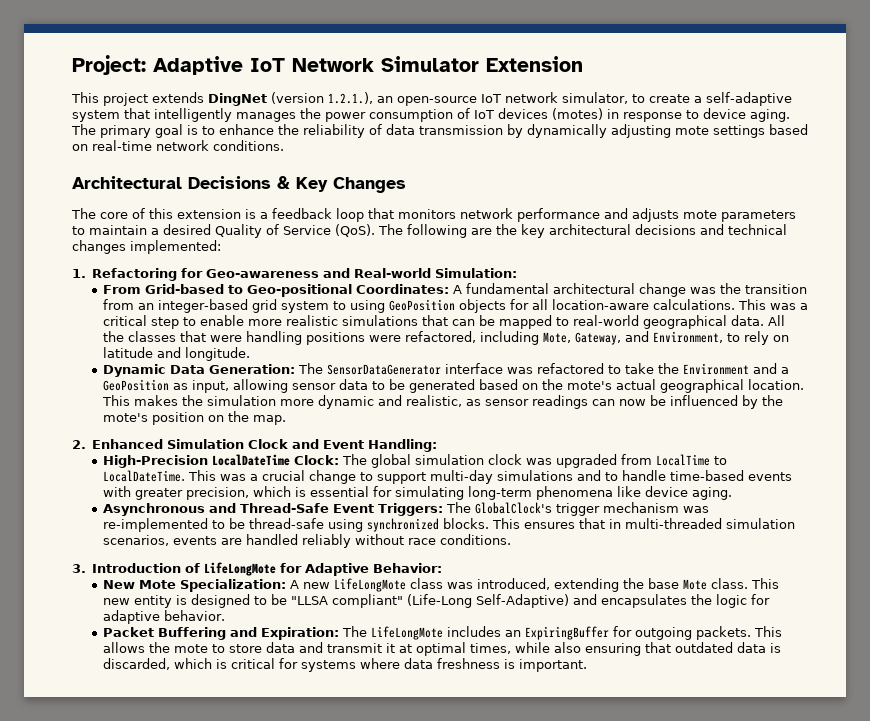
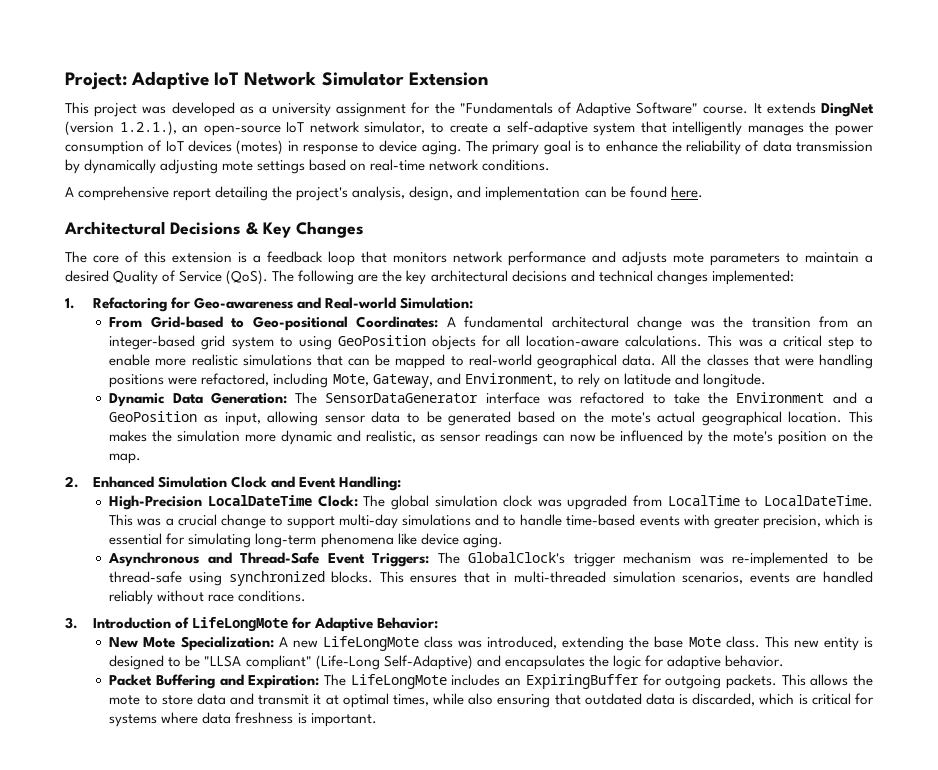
- This project extends DingNet (version 1.2.1.), an open-source IoT network simulator, to create a self-adaptive system that intelligently manages the power consumption of IoT devices (motes) in response to device aging.
+ This project was developed as a university assignment for the "Fundamentals of Adaptive Software" course. It extends DingNet (version 1.2.1.), an open-source IoT network simulator, to create a self-adaptive system that intelligently manages the power consumption of IoT devices (motes) in response to device aging.
+ A comprehensive report detailing the project's analysis, design, and implementation can be found here.

